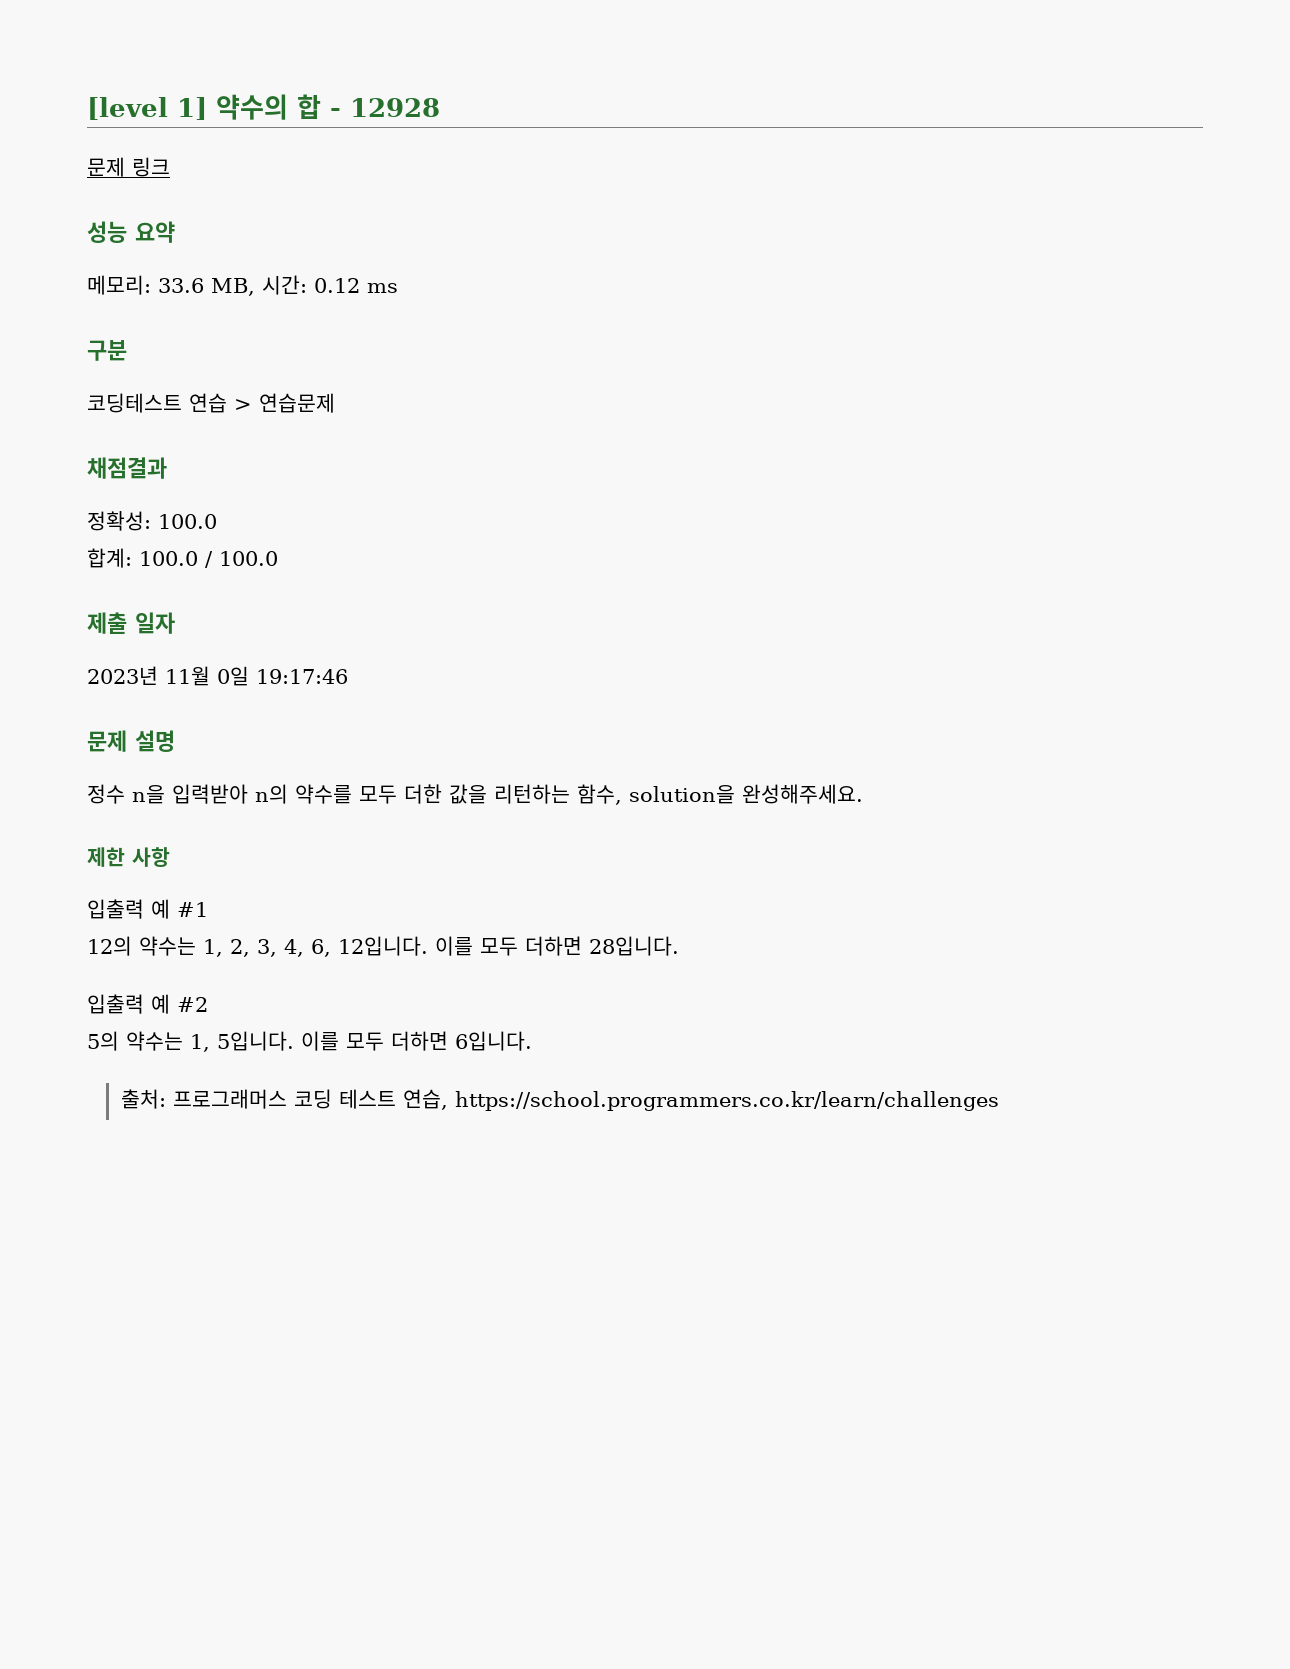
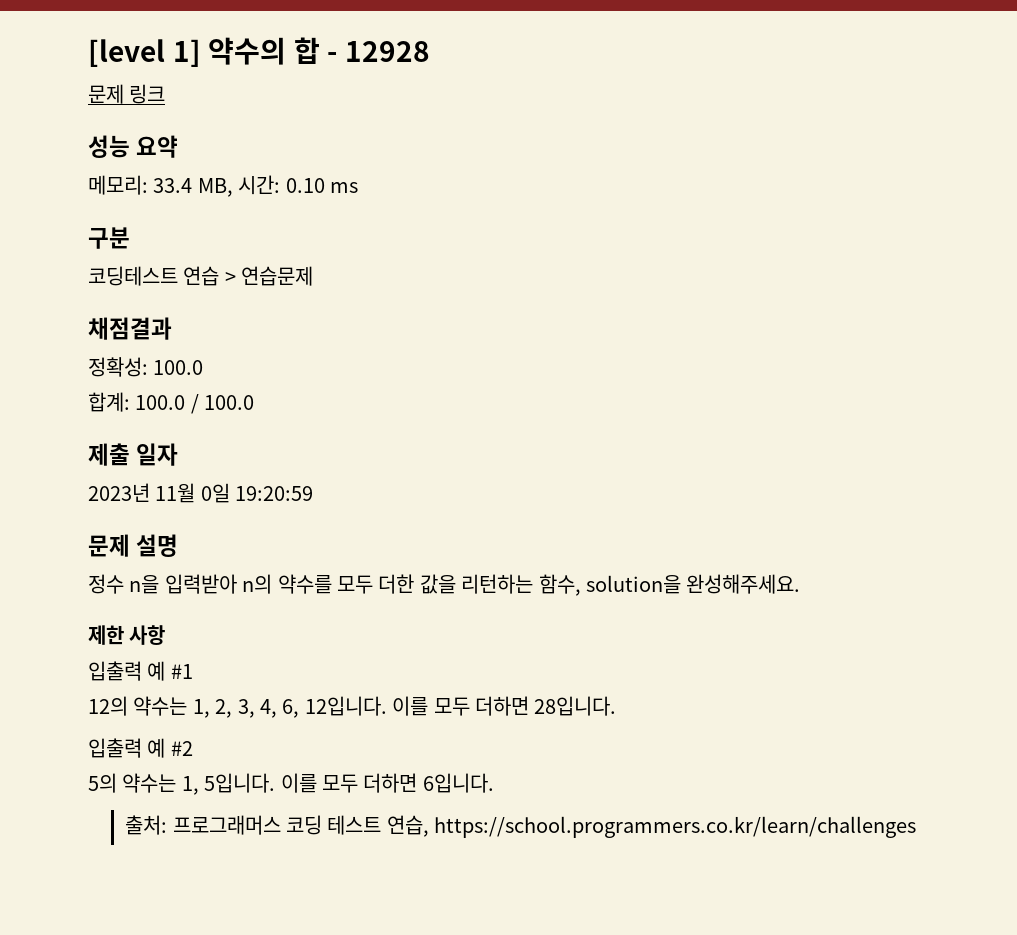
- 메모리: 33.6 MB, 시간: 0.12 ms
+ 메모리: 33.4 MB, 시간: 0.10 ms
- 2023년 11월 0일 19:17:46
+ 2023년 11월 0일 19:20:59

